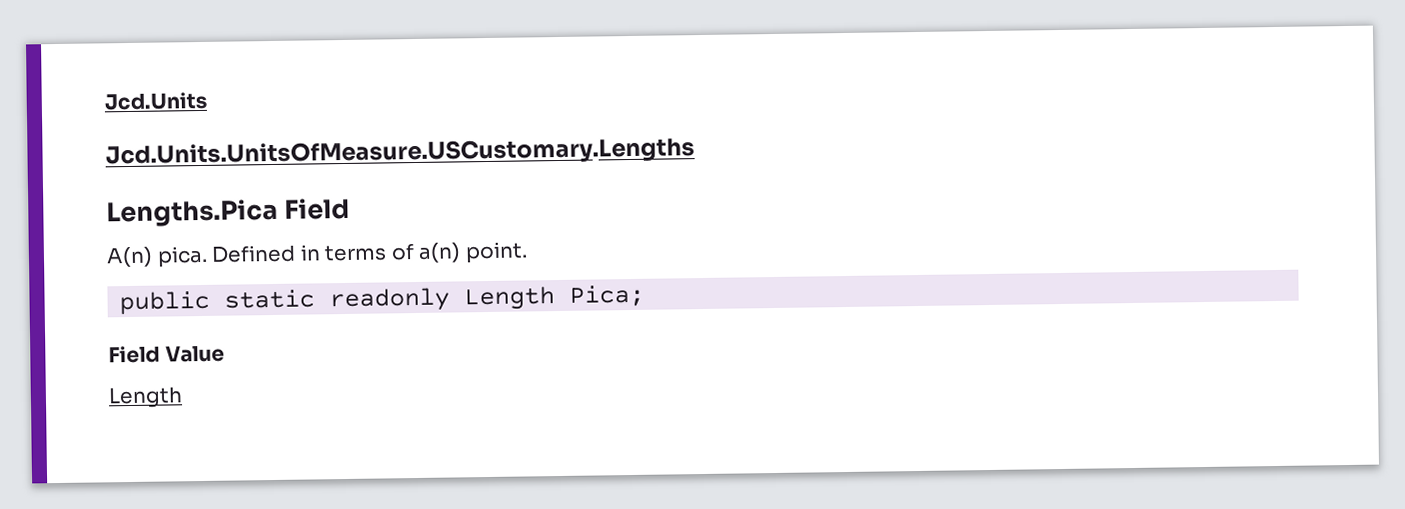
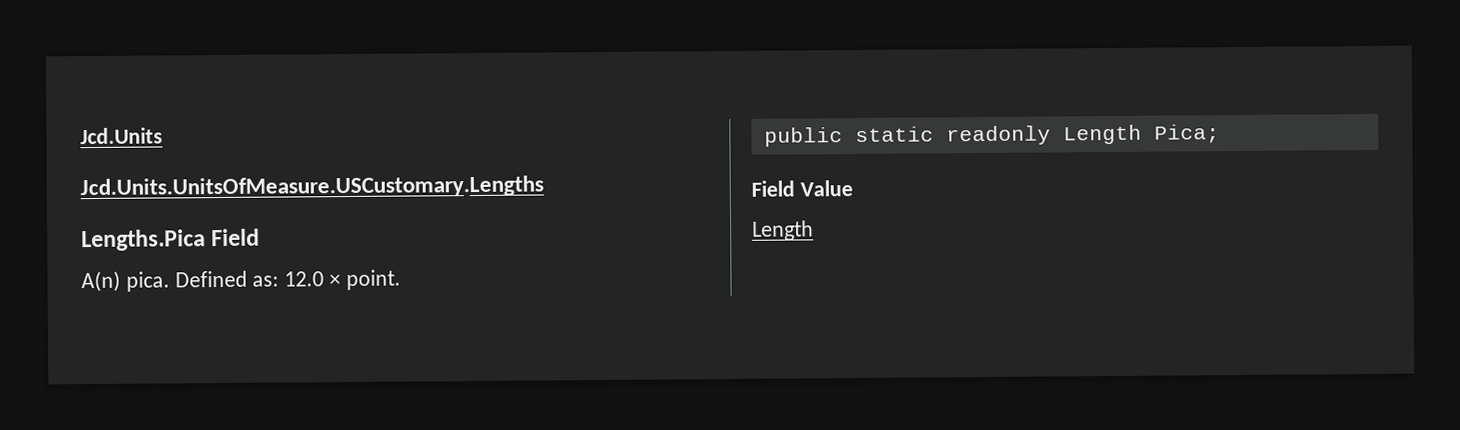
- Defined in terms of a(n) point.
+ Defined as: 12.0 × point.

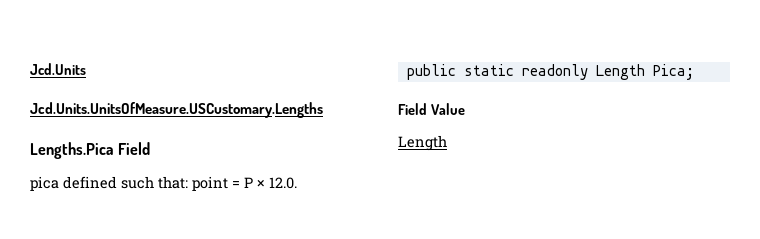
- A(n) pica. Defined as: 12.0 × point.
+ pica defined such that: point = P × 12.0.

